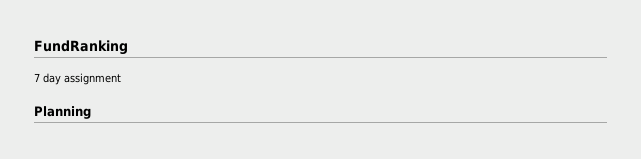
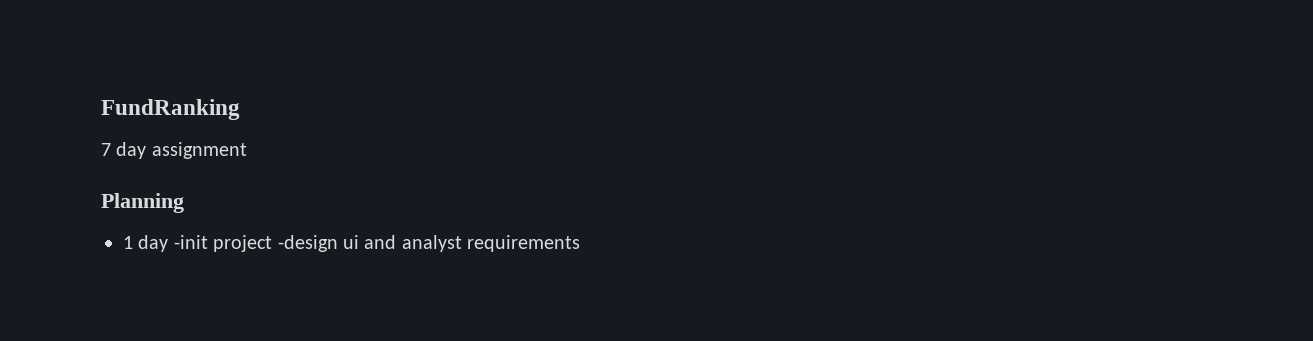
+ 1 day -init project -design ui and analyst requirements

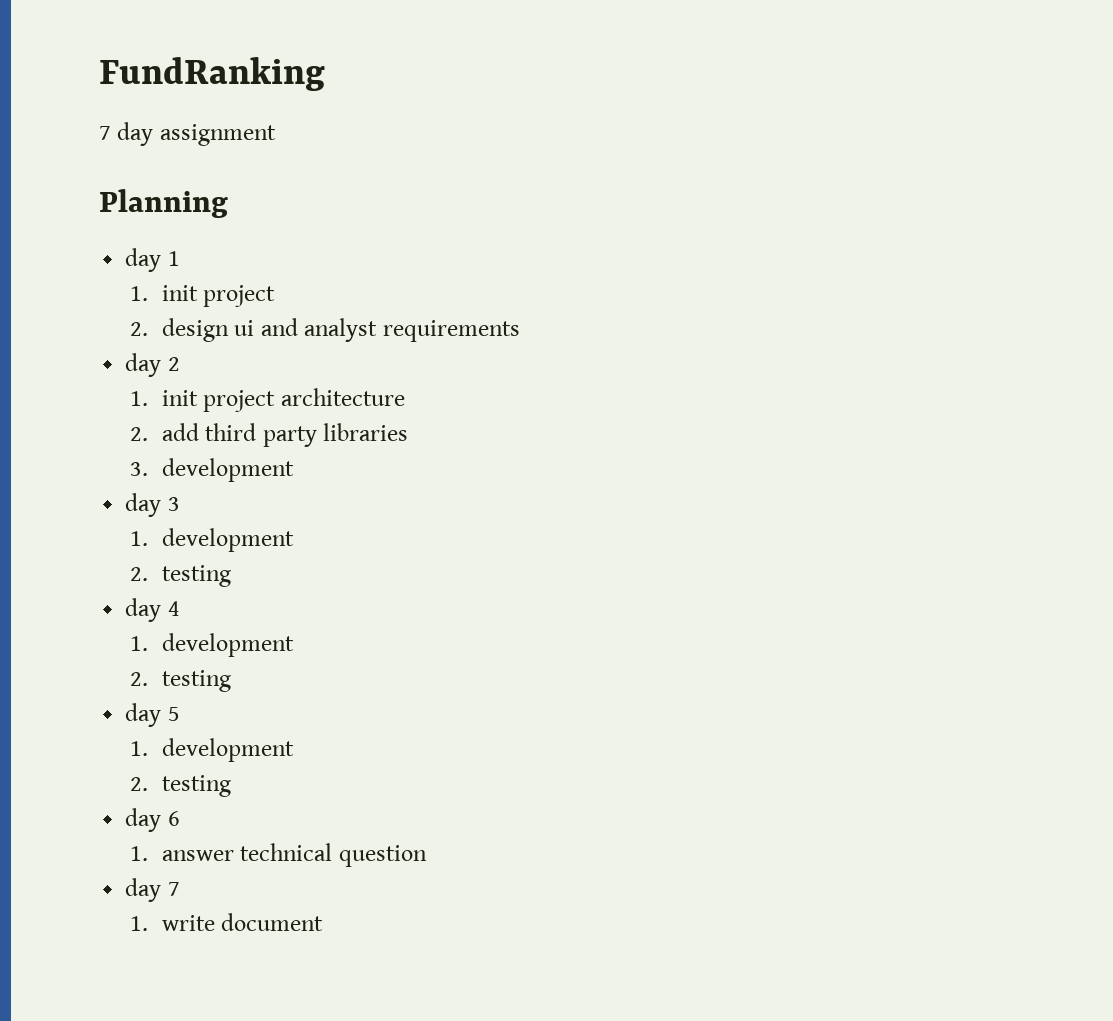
- 1 day -init project -design ui and analyst requirements
+ day 1
+ 1. init project
+ 2. design ui and analyst requirements
+ day 2
+ 1. init project architecture
+ 2. add third party libraries
+ 3. development
+ day 3
+ 1. development
+ 2. testing
+ day 4
+ 1. development
+ 2. testing
+ day 5
+ 1. development
+ 2. testing
+ day 6
+ 1. answer technical question
+ day 7
+ 1. write document

